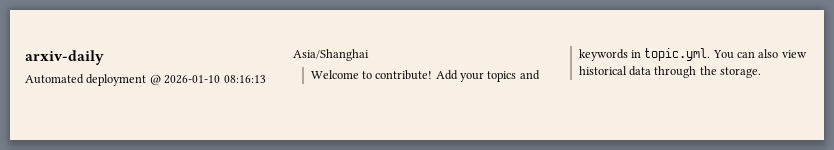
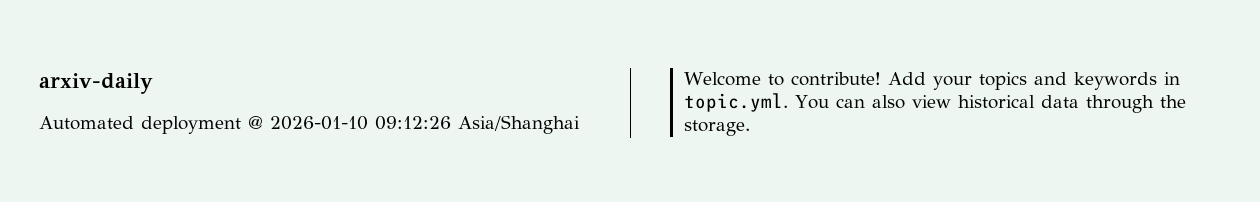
- Automated deployment @ 2026-01-10 08:16:13 Asia/Shanghai
+ Automated deployment @ 2026-01-10 09:12:26 Asia/Shanghai

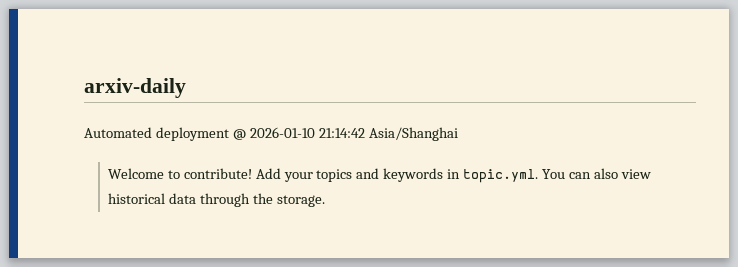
- Automated deployment @ 2026-01-10 09:12:26 Asia/Shanghai
+ Automated deployment @ 2026-01-10 21:14:42 Asia/Shanghai

